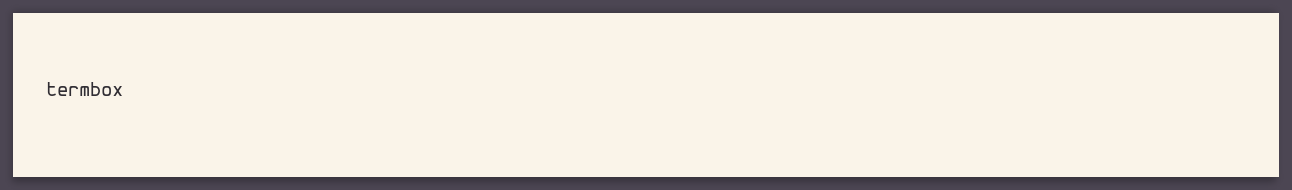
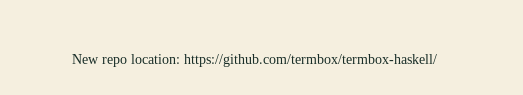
- termbox
+ New repo location: https://github.com/termbox/termbox-haskell/

